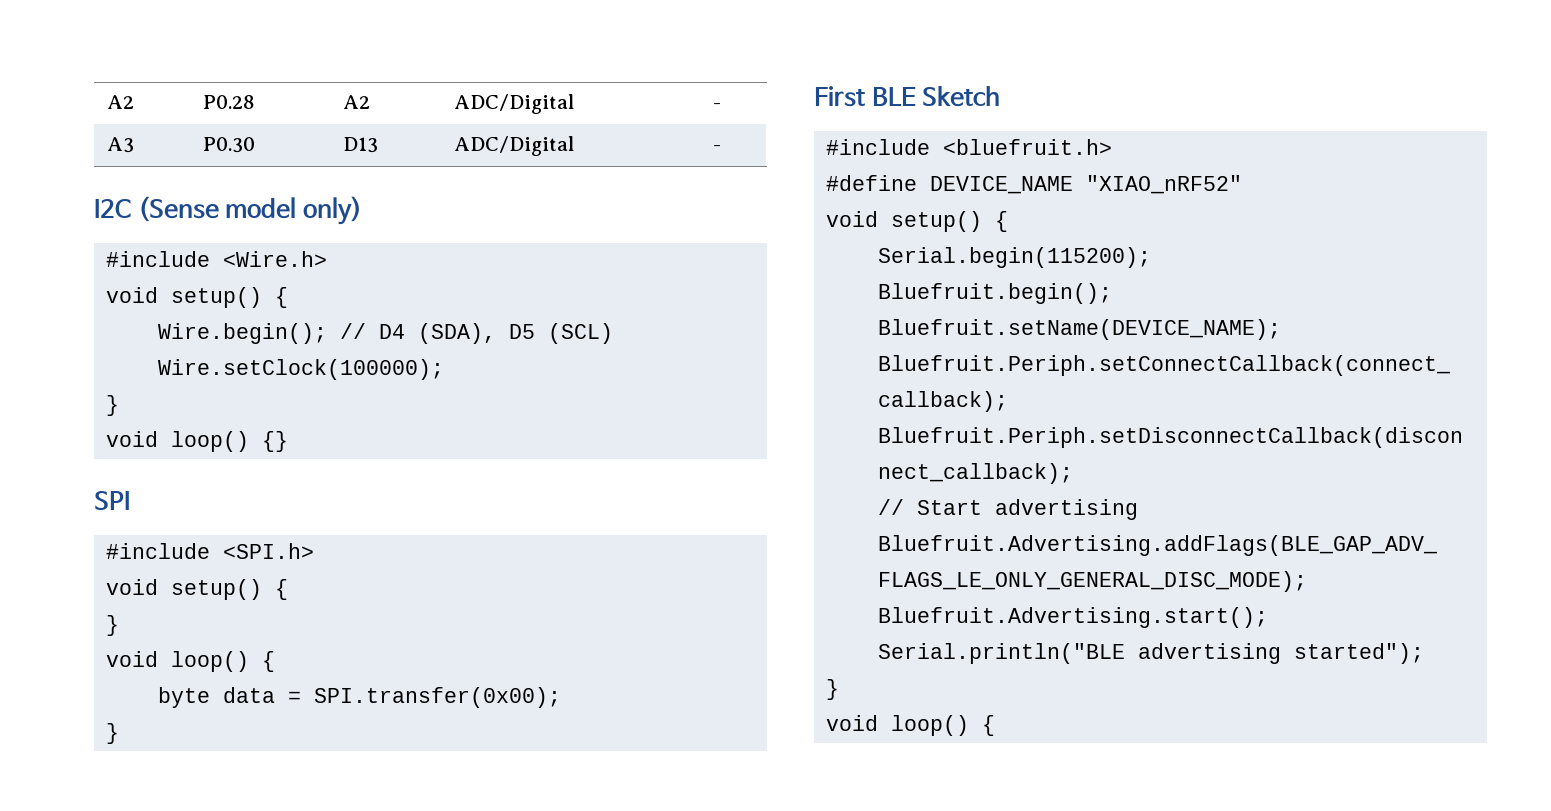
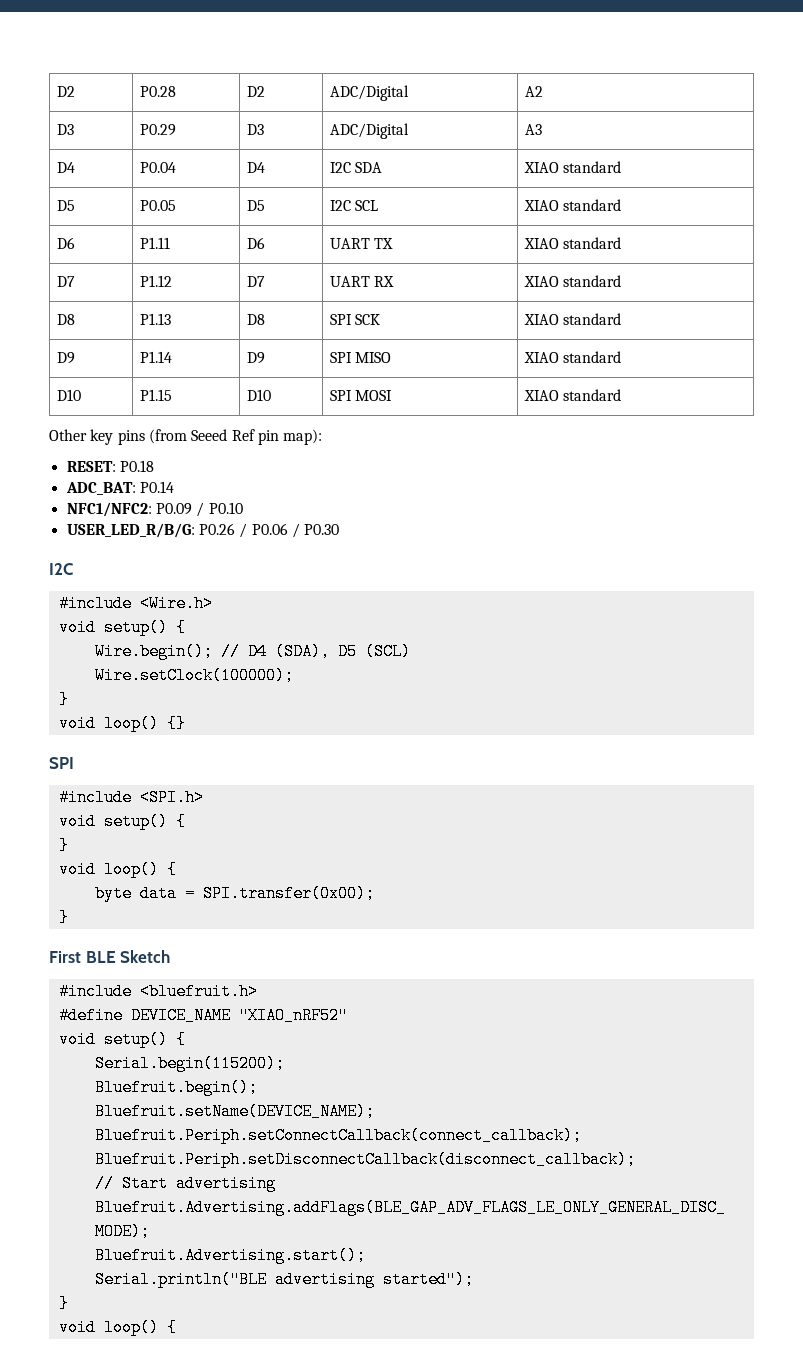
- A2 | P0.28 | A2 | ADC/Digital | -
- A3 | P0.30 | D13 | ADC/Digital | -
- I2C (Sense model only)
+ D2 | P0.28 | D2 | ADC/Digital | A2
+ D3 | P0.29 | D3 | ADC/Digital | A3
+ D4 | P0.04 | D4 | I2C SDA | XIAO standard
+ D5 | P0.05 | D5 | I2C SCL | XIAO standard
+ D6 | P1.11 | D6 | UART TX | XIAO standard
+ D7 | P1.12 | D7 | UART RX | XIAO standard
+ D8 | P1.13 | D8 | SPI SCK | XIAO standard
+ D9 | P1.14 | D9 | SPI MISO | XIAO standard
+ D10 | P1.15 | D10 | SPI MOSI | XIAO standard
+ Other key pins (from Seeed Ref pin map):
+ RESET: P0.18
+ ADC_BAT: P0.14
+ NFC1/NFC2: P0.09 / P0.10
+ USER_LED_R/B/G: P0.26 / P0.06 / P0.30
+ I2C

